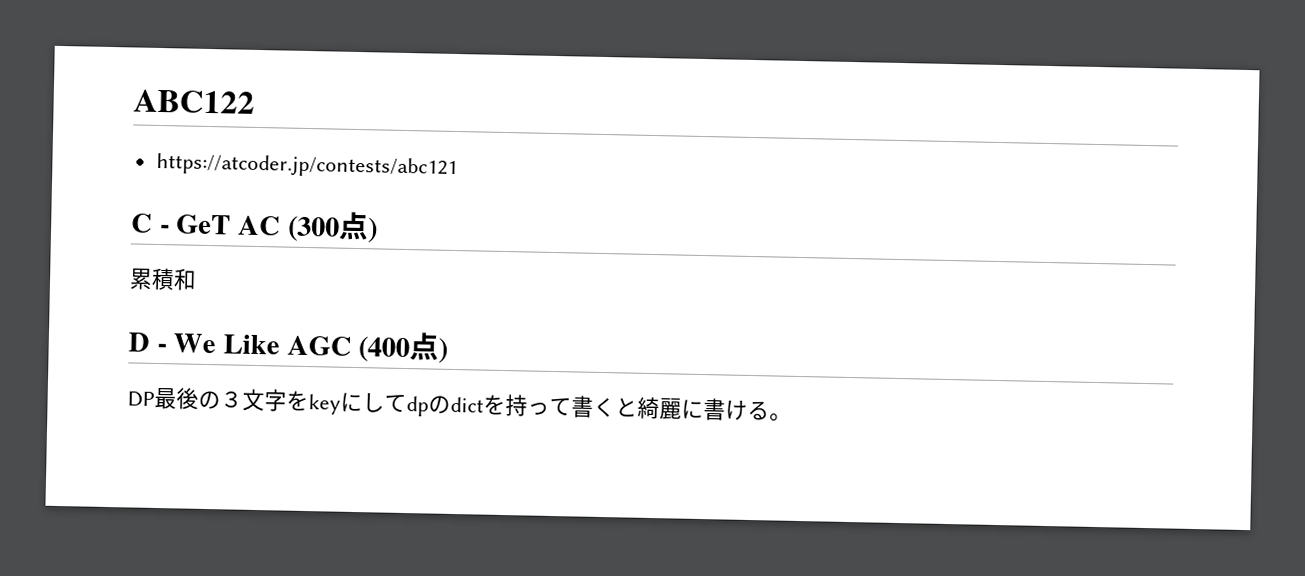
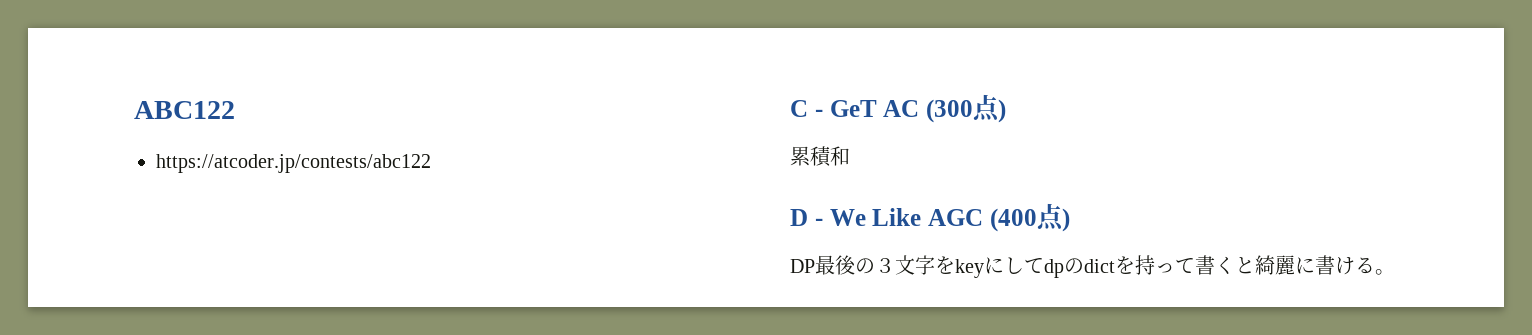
- https://atcoder.jp/contests/abc121
+ https://atcoder.jp/contests/abc122

